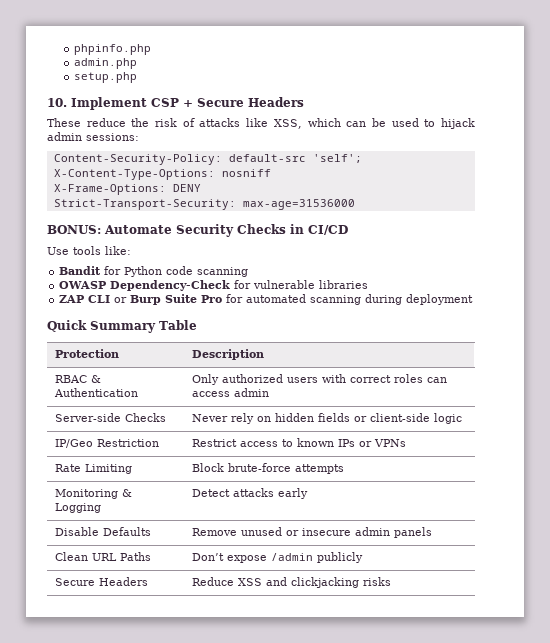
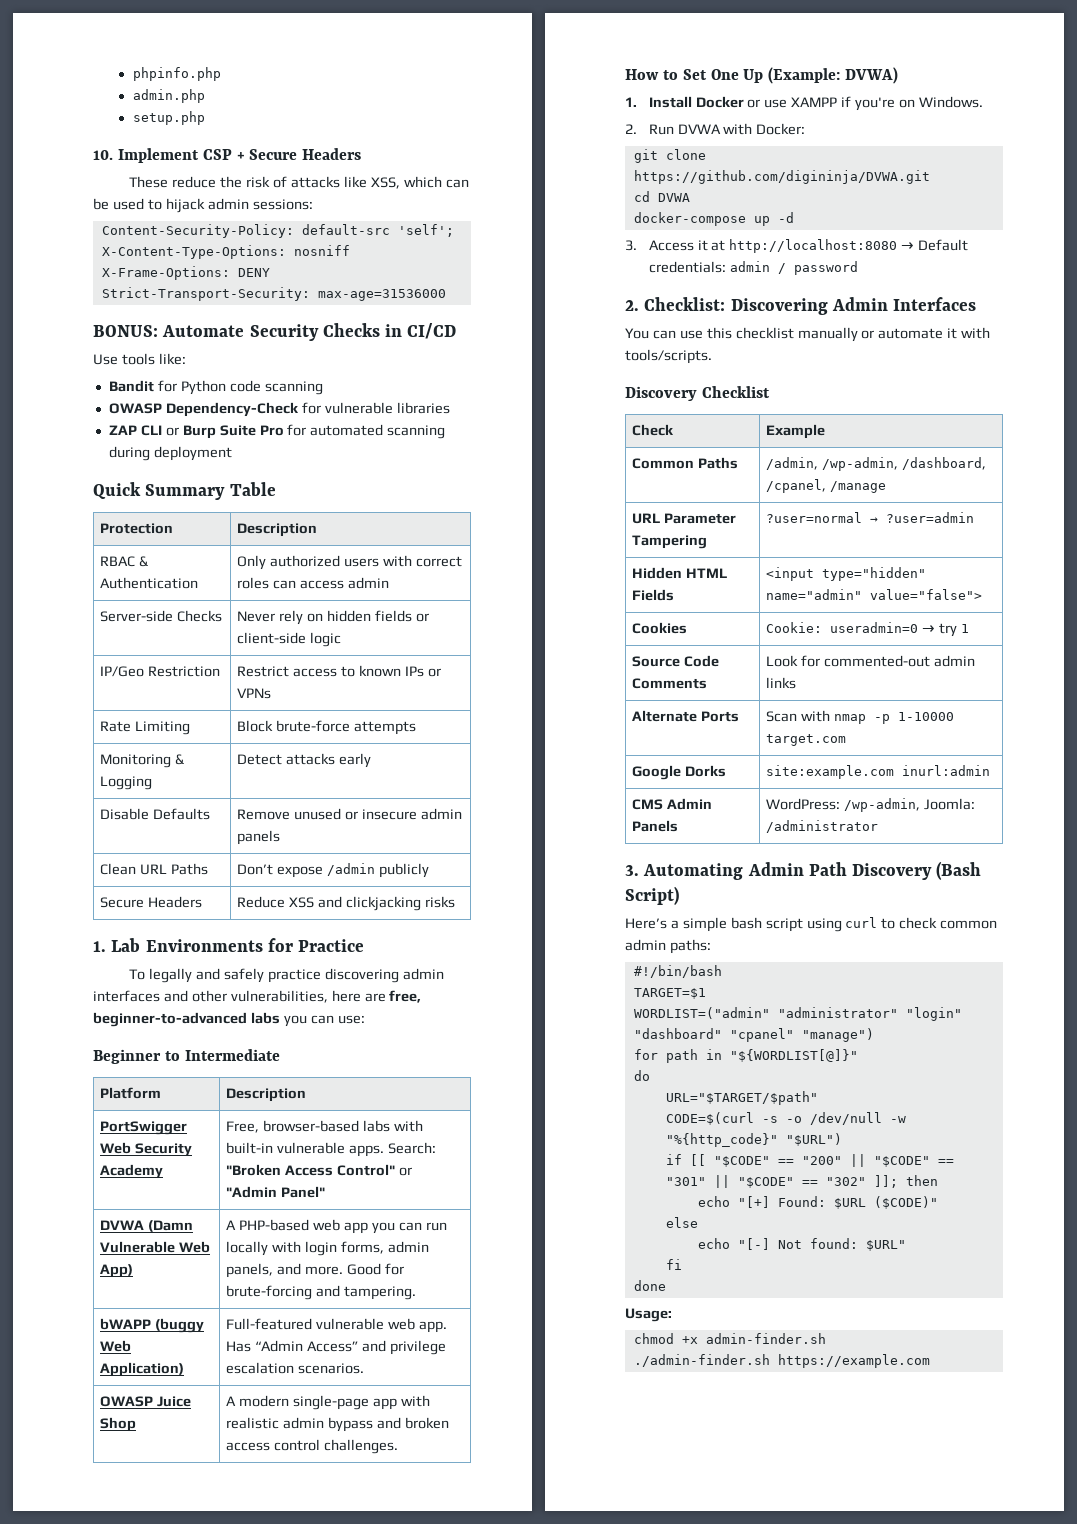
+ 1. Lab Environments for Practice
+ To legally and safely practice discovering admin interfaces and other vulnerabilities, here are free, beginner-to-advanced labs you can use:
+ Beginner to Intermediate
+ Platform | Description
+ PortSwigger Web Security Academy | Free, browser-based labs with built-in vulnerable apps. Search: "Broken Access Control" or "Admin Panel"
+ DVWA (Damn Vulnerable Web App) | A PHP-based web app you can run locally with login forms, admin panels, and more. Good for brute-forcing and tampering.
+ bWAPP (buggy Web Application) | Full-featured vulnerable web app. Has “Admin Access” and privilege escalation scenarios.
+ OWASP Juice Shop | A modern single-page app with realistic admin bypass and broken access control challenges.
+ How to Set One Up (Example: DVWA)
+ 1. Install Docker or use XAMPP if you're on Windows.
+ 2. Run DVWA with Docker:
+ git clone https://github.com/digininja/DVWA.git
+ cd DVWA
+ docker-compose up -d
+ 3. Access it at http://localhost:8080 → Default credentials: admin / password
+ 2. Checklist: Discovering Admin Interfaces
+ You can use this checklist manually or automate it with tools/scripts.
+ Discovery Checklist
+ Check | Example
+ Common Paths | /admin, /wp-admin, /dashboard, /cpanel, /manage
+ URL Parameter Tampering | ?user=normal → ?user=admin
+ Hidden HTML Fields | <input type="hidden" name="admin" value="false">
+ Cookies | Cookie: useradmin=0 → try 1
+ Source Code Comments | Look for commented-out admin links
+ Alternate Ports | Scan with nmap -p 1-10000 target.com
+ Google Dorks | site:example.com inurl:admin
+ CMS Admin Panels | WordPress: /wp-admin, Joomla: /administrator
+ 3. Automating Admin Path Discovery (Bash Script)
+ Here’s a simple bash script using curl to check common admin paths:
+ #!/bin/bash
+ TARGET=$1
+ WORDLIST=("admin" "administrator" "login" "dashboard" "cpanel" "manage")
+ for path in "${WORDLIST[@]}"
+ do
+ URL="$TARGET/$path"
+ CODE=$(curl -s -o /dev/null -w "%{http_code}" "$URL")
+ if [[ "$CODE" == "200" || "$CODE" == "301" || "$CODE" == "302" ]]; then
+ echo "[+] Found: $URL ($CODE)"
+ else
+ echo "[-] Not found: $URL"
+ fi
+ done
+ Usage:
+ chmod +x admin-finder.sh
+ ./admin-finder.sh https://example.com

